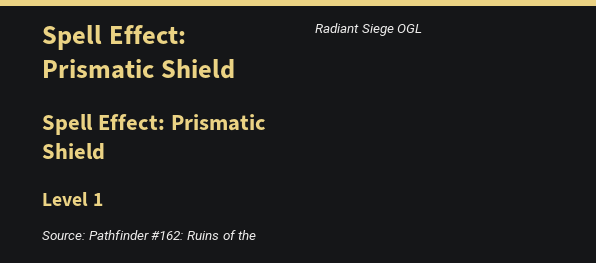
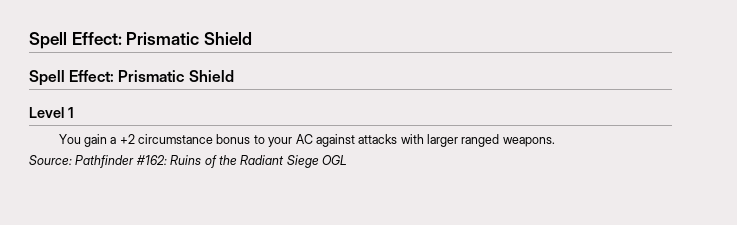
+ You gain a +2 circumstance bonus to your AC against attacks with larger ranged weapons.

